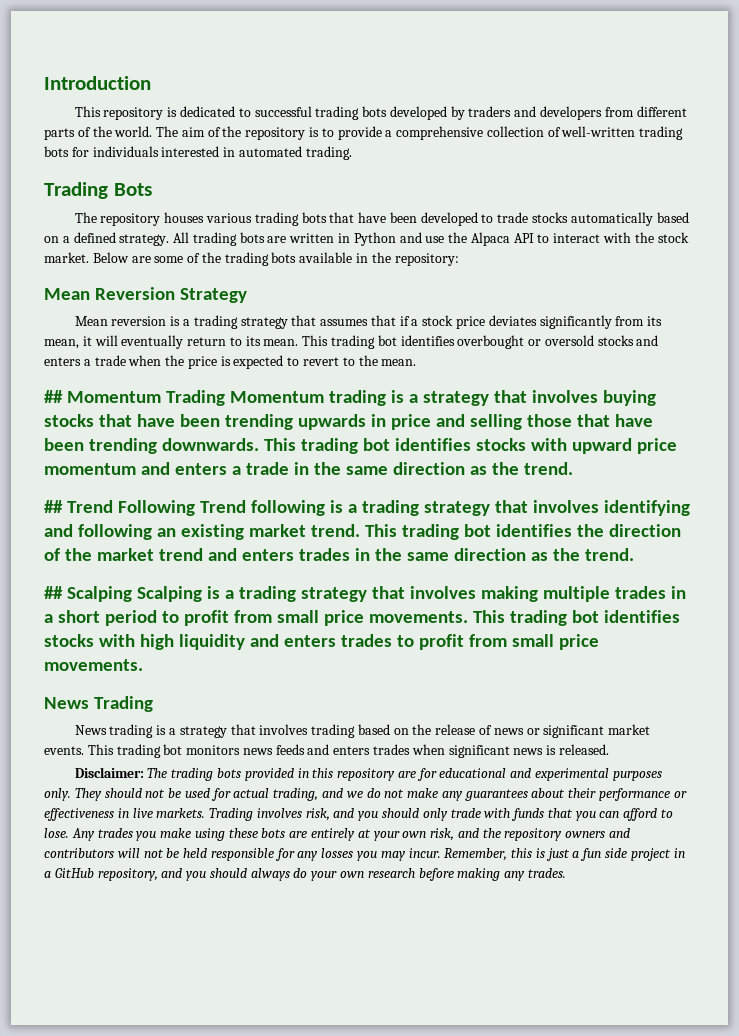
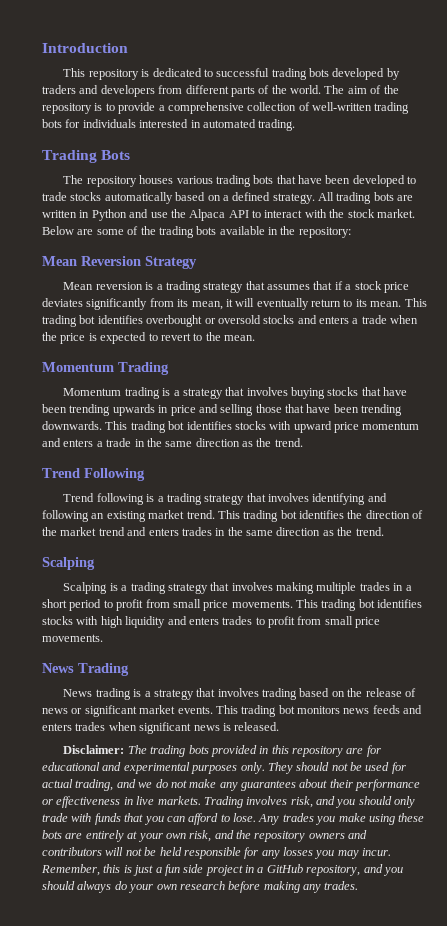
- ## Momentum Trading Momentum trading is a strategy that involves buying stocks that have been trending upwards in price and selling those that have been trending downwards.
+ Momentum Trading
+ Momentum trading is a strategy that involves buying stocks that have been trending upwards in price and selling those that have been trending downwards.
- ## Trend Following Trend following is a trading strategy that involves identifying and following an existing market trend.
+ Trend Following
+ Trend following is a trading strategy that involves identifying and following an existing market trend.
  This trading bot identifies the direction of the market trend and enters trades in the same direction as the trend.
- ## Scalping Scalping is a trading strategy that involves making multiple trades in a short period to profit from small price movements.
+ Scalping
+ Scalping is a trading strategy that involves making multiple trades in a short period to profit from small price movements.

